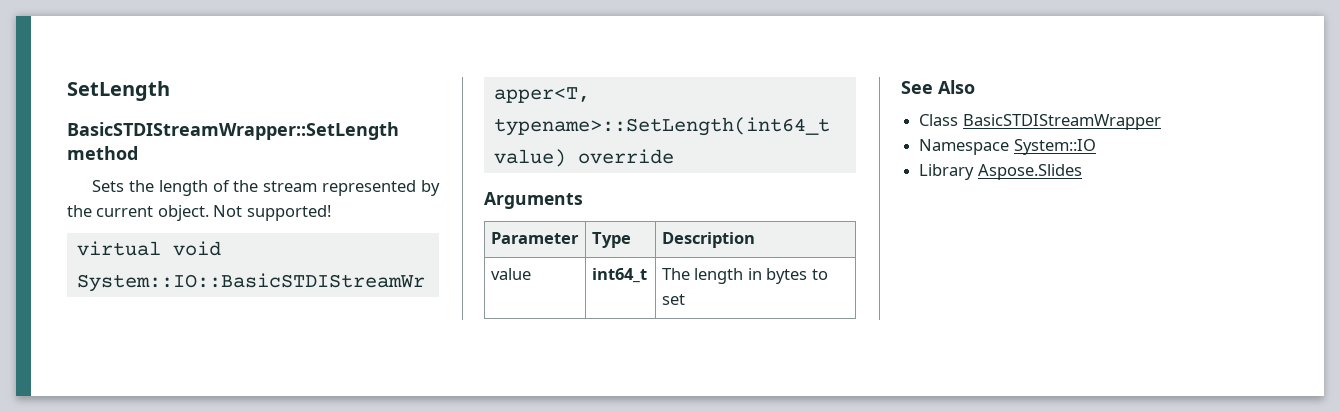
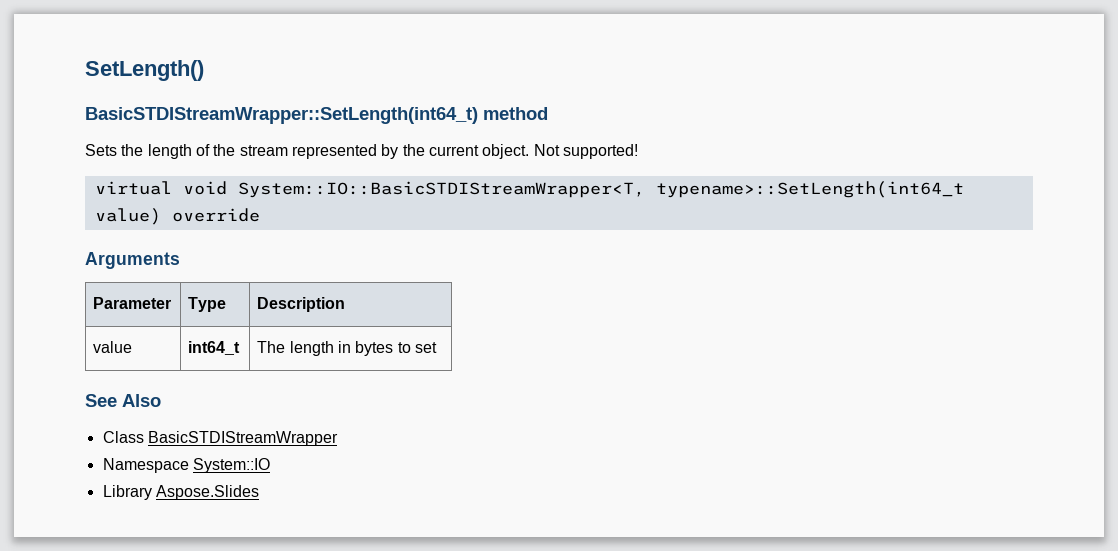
- SetLength
- BasicSTDIStreamWrapper::SetLength method
+ SetLength()
+ BasicSTDIStreamWrapper::SetLength(int64_t) method

